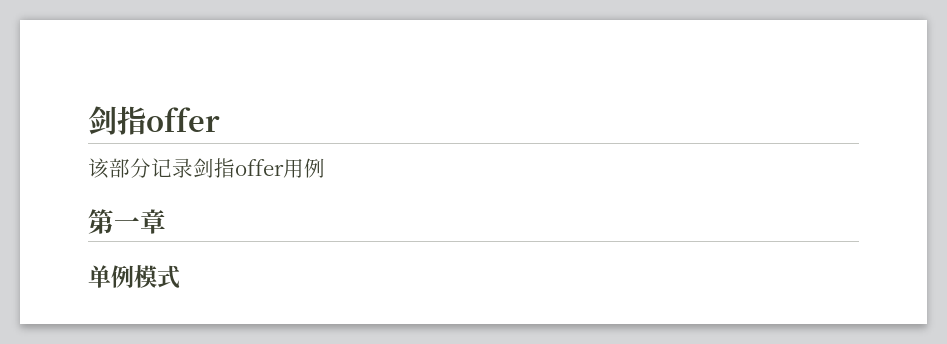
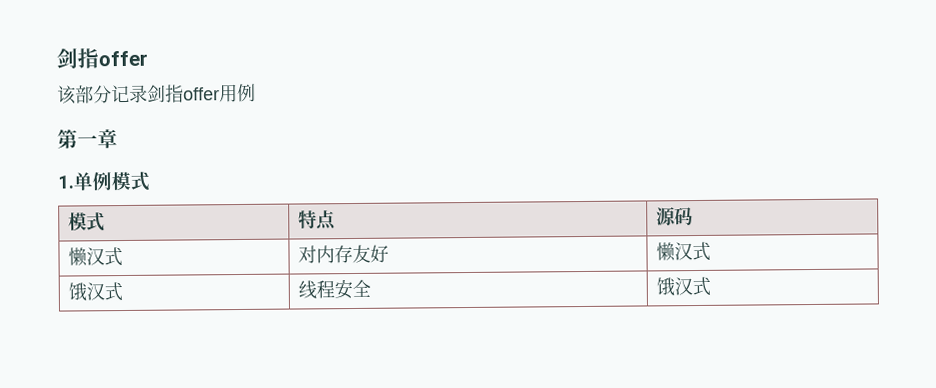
- 单例模式
+ 1.单例模式
+ 模式 | 特点 | 源码
+ 懒汉式 | 对内存友好 | 懒汉式
+ 饿汉式 | 线程安全 | 饿汉式

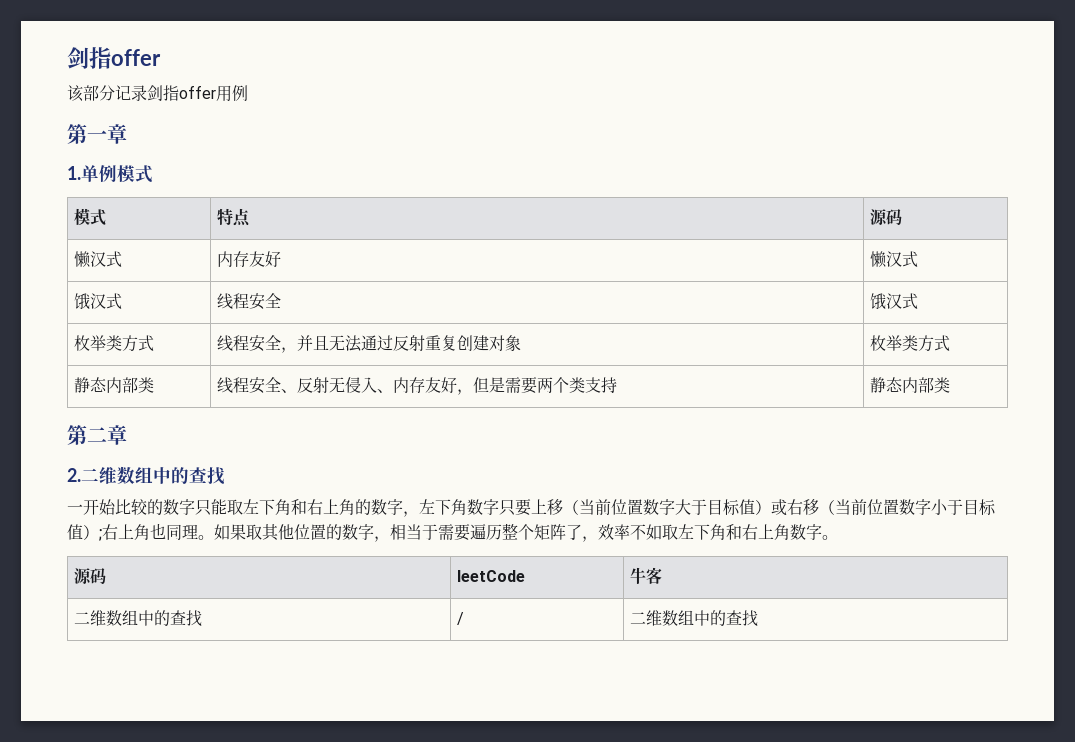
- 懒汉式 | 对内存友好 | 懒汉式
+ 懒汉式 | 内存友好 | 懒汉式
+ 枚举类方式 | 线程安全，并且无法通过反射重复创建对象 | 枚举类方式
+ 静态内部类 | 线程安全、反射无侵入、内存友好，但是需要两个类支持 | 静态内部类
+ 第二章
+ 2.二维数组中的查找
+ 一开始比较的数字只能取左下角和右上角的数字，左下角数字只要上移（当前位置数字大于目标值）或右移（当前位置数字小于目标值）;右上角也同理。如果取其他位置的数字，相当于需要遍历整个矩阵了，效率不如取左下角和右上角数字。
+ 源码 | leetCode | 牛客
+ 二维数组中的查找 | / | 二维数组中的查找

